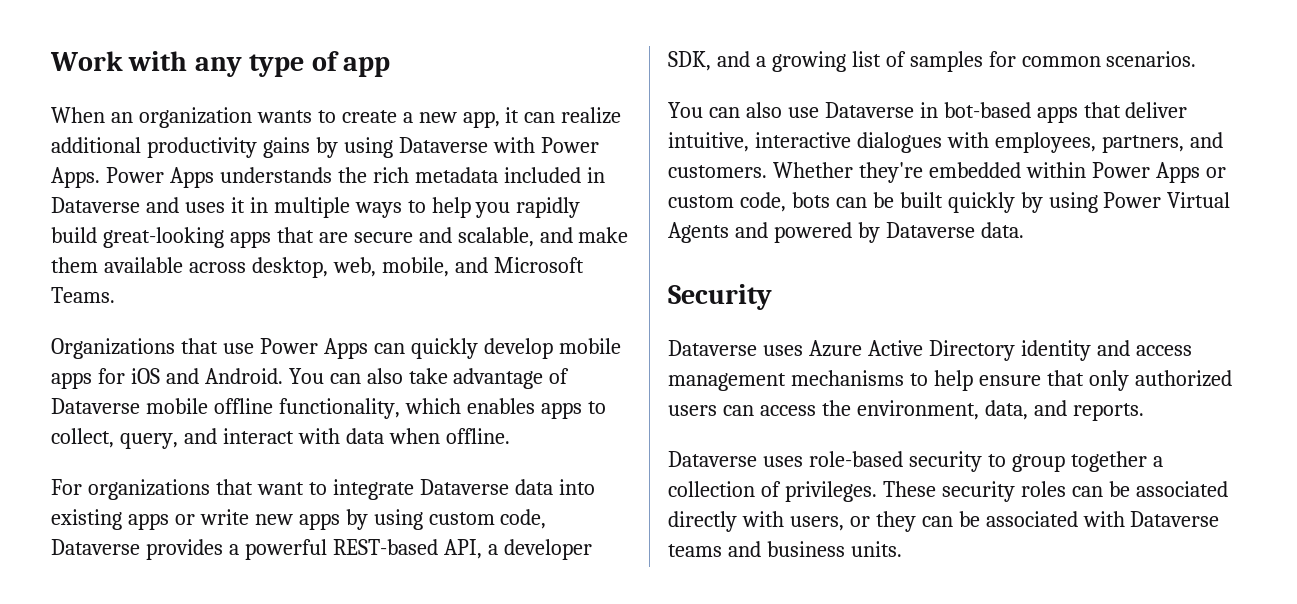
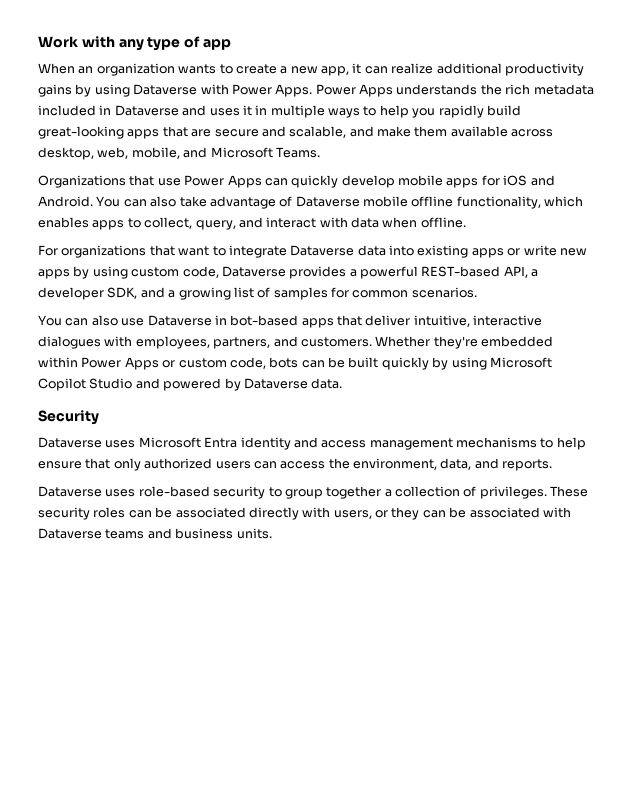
- Whether they're embedded within Power Apps or custom code, bots can be built quickly by using Power Virtual Agents and powered by Dataverse data.
+ Whether they're embedded within Power Apps or custom code, bots can be built quickly by using Microsoft Copilot Studio and powered by Dataverse data.
- Dataverse uses Azure Active Directory identity and access management mechanisms to help ensure that only authorized users can access the environment, data, and reports.
+ Dataverse uses Microsoft Entra identity and access management mechanisms to help ensure that only authorized users can access the environment, data, and reports.

